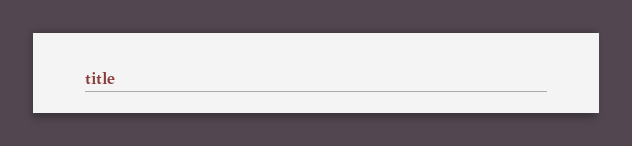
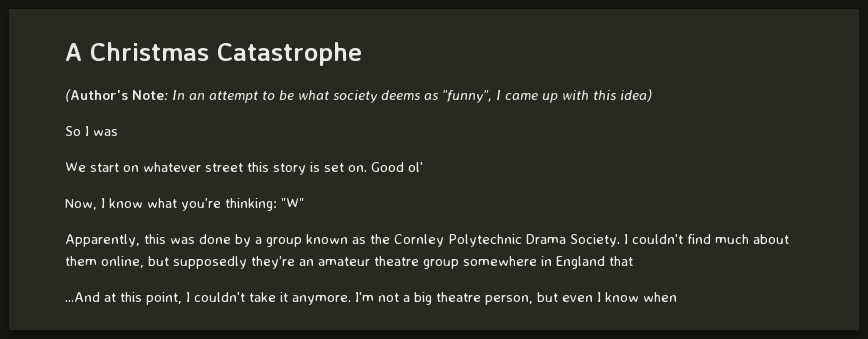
- title
+ A Christmas Catastrophe
+ (Author's Note: In an attempt to be what society deems as "funny", I came up with this idea)
+ So I was
+ We start on whatever street this story is set on. Good ol'
+ Now, I know what you're thinking: "W"
+ Apparently, this was done by a group known as the Cornley Polytechnic Drama Society. I couldn't find much about them online, but supposedly they're an amateur theatre group somewhere in England that
+ ...And at this point, I couldn't take it anymore. I'm not a big theatre person, but even I know when

